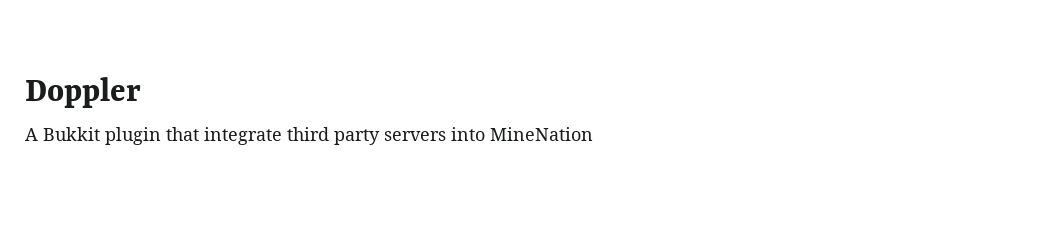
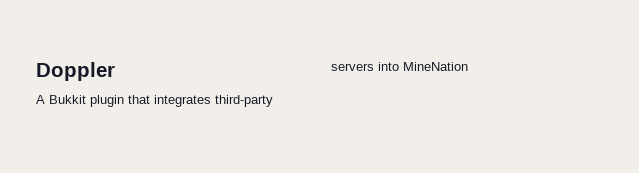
- A Bukkit plugin that integrate third party servers into MineNation
+ A Bukkit plugin that integrates third-party servers into MineNation

